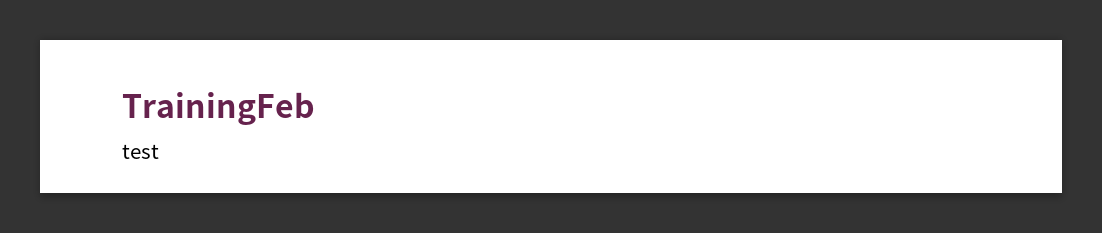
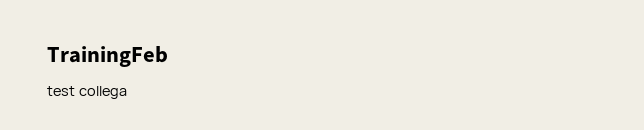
- test
+ test collega

